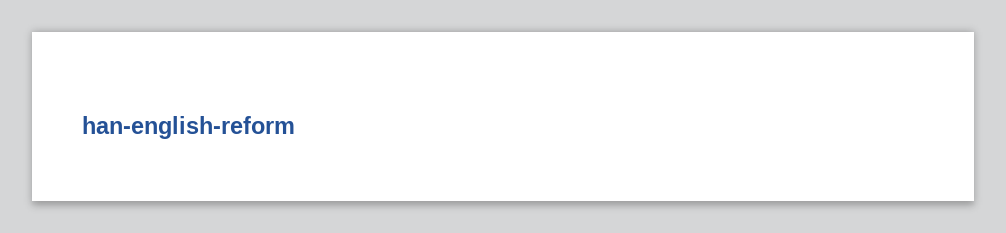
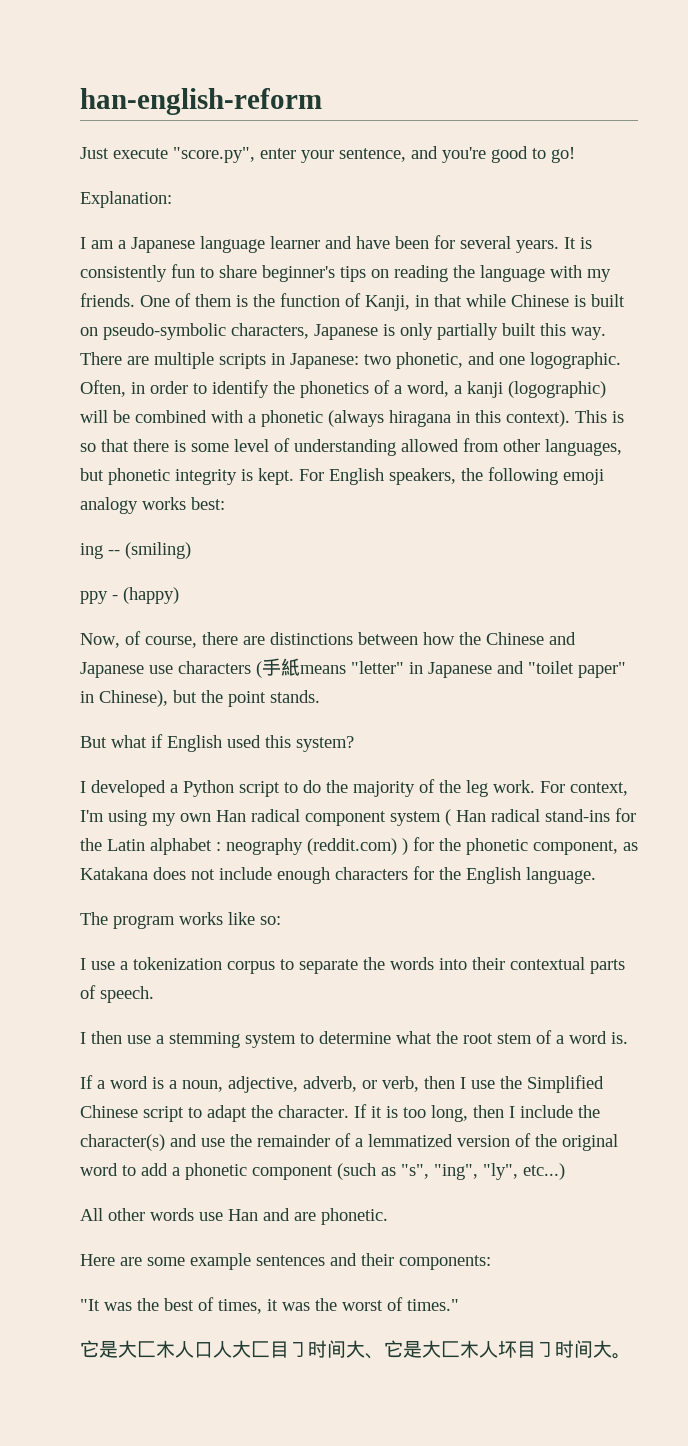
+ Just execute "score.py", enter your sentence, and you're good to go!
+ Explanation:
+ I am a Japanese language learner and have been for several years. It is consistently fun to share beginner's tips on reading the language with my friends. One of them is the function of Kanji, in that while Chinese is built on pseudo-symbolic characters, Japanese is only partially built this way. There are multiple scripts in Japanese: two phonetic, and one logographic. Often, in order to identify the phonetics of a word, a kanji (logographic) will be combined with a phonetic (always hiragana in this context). This is so that there is some level of understanding allowed from other languages, but phonetic integrity is kept. For English speakers, the following emoji analogy works best:
+ ing -- (smiling)
+ ppy - (happy)
+ Now, of course, there are distinctions between how the Chinese and Japanese use characters (手紙means "letter" in Japanese and "toilet paper" in Chinese), but the point stands.
+ But what if English used this system?
+ I developed a Python script to do the majority of the leg work. For context, I'm using my own Han radical component system ( Han radical stand-ins for the Latin alphabet : neography (reddit.com) ) for the phonetic component, as Katakana does not include enough characters for the English language.
+ The program works like so:
+ I use a tokenization corpus to separate the words into their contextual parts of speech.
+ I then use a stemming system to determine what the root stem of a word is.
+ If a word is a noun, adjective, adverb, or verb, then I use the Simplified Chinese script to adapt the character. If it is too long, then I include the character(s) and use the remainder of a lemmatized version of the original word to add a phonetic component (such as "s", "ing", "ly", etc...)
+ All other words use Han and are phonetic.
+ Here are some example sentences and their components:
+ "It was the best of times, it was the worst of times."
+ 它是大匚木人口人大匚目㇆时间大、它是大匚木人坏目㇆时间大。

